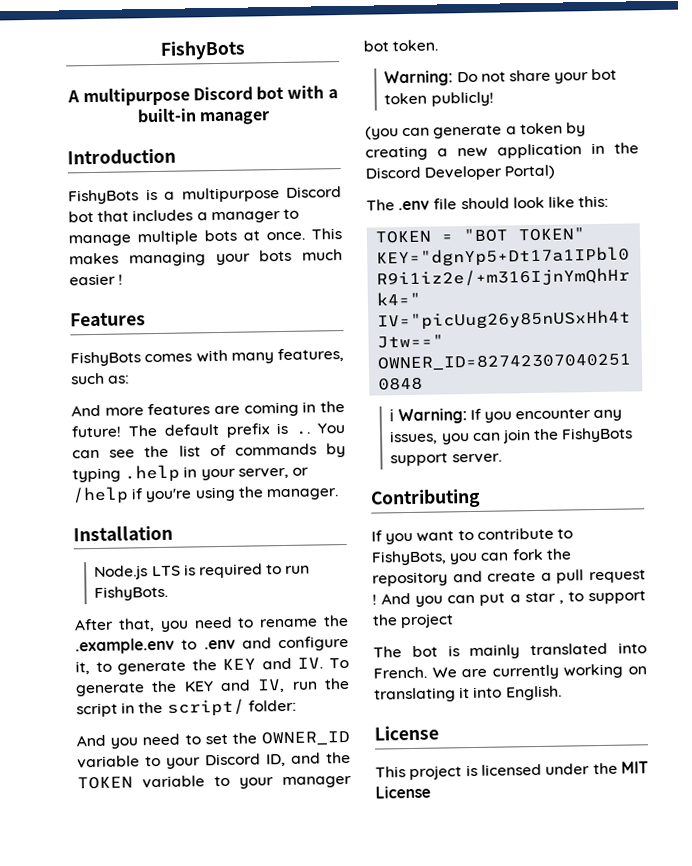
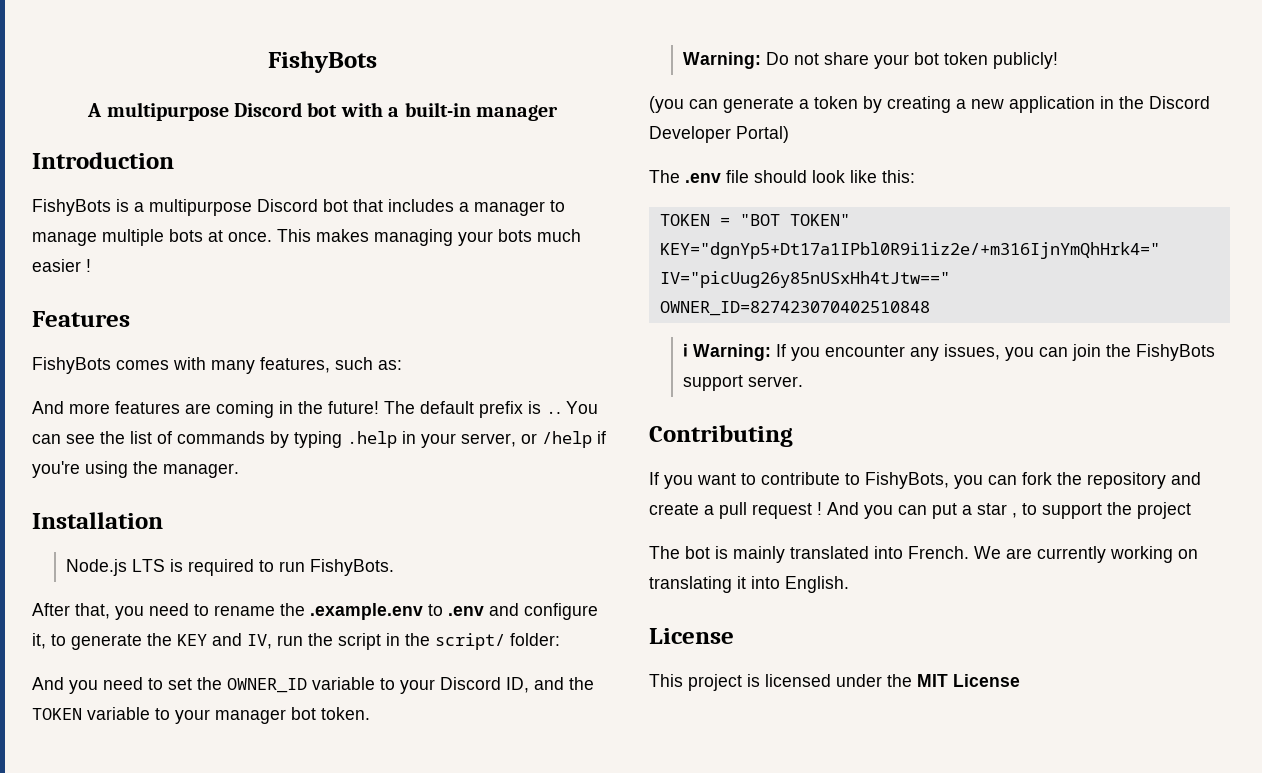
- After that, you need to rename the .example.env to .env and configure it, to generate the KEY and IV. To generate the KEY and IV, run the script in the script/ folder:
+ After that, you need to rename the .example.env to .env and configure it, to generate the KEY and IV, run the script in the script/ folder:

